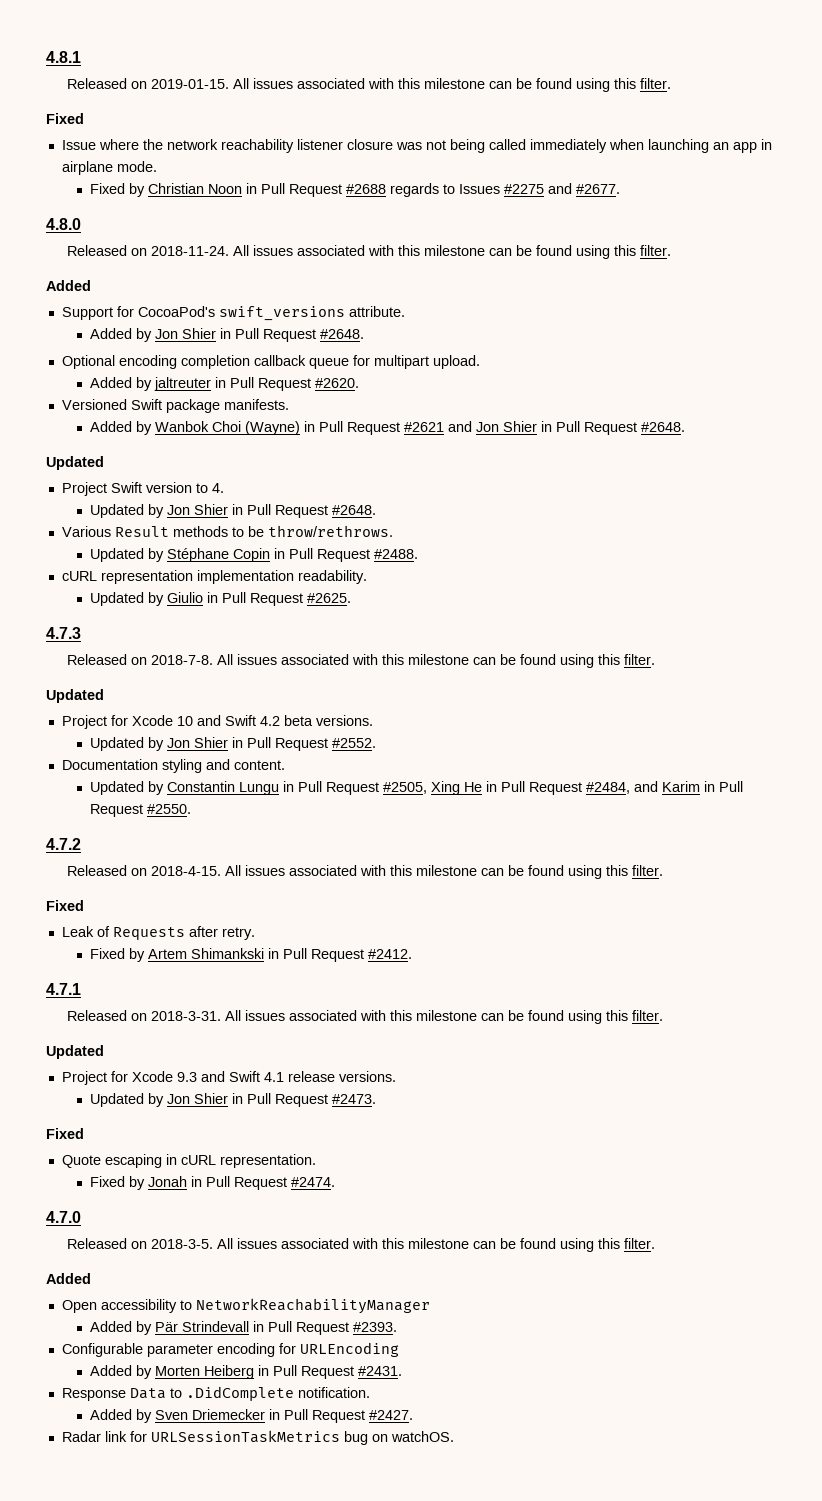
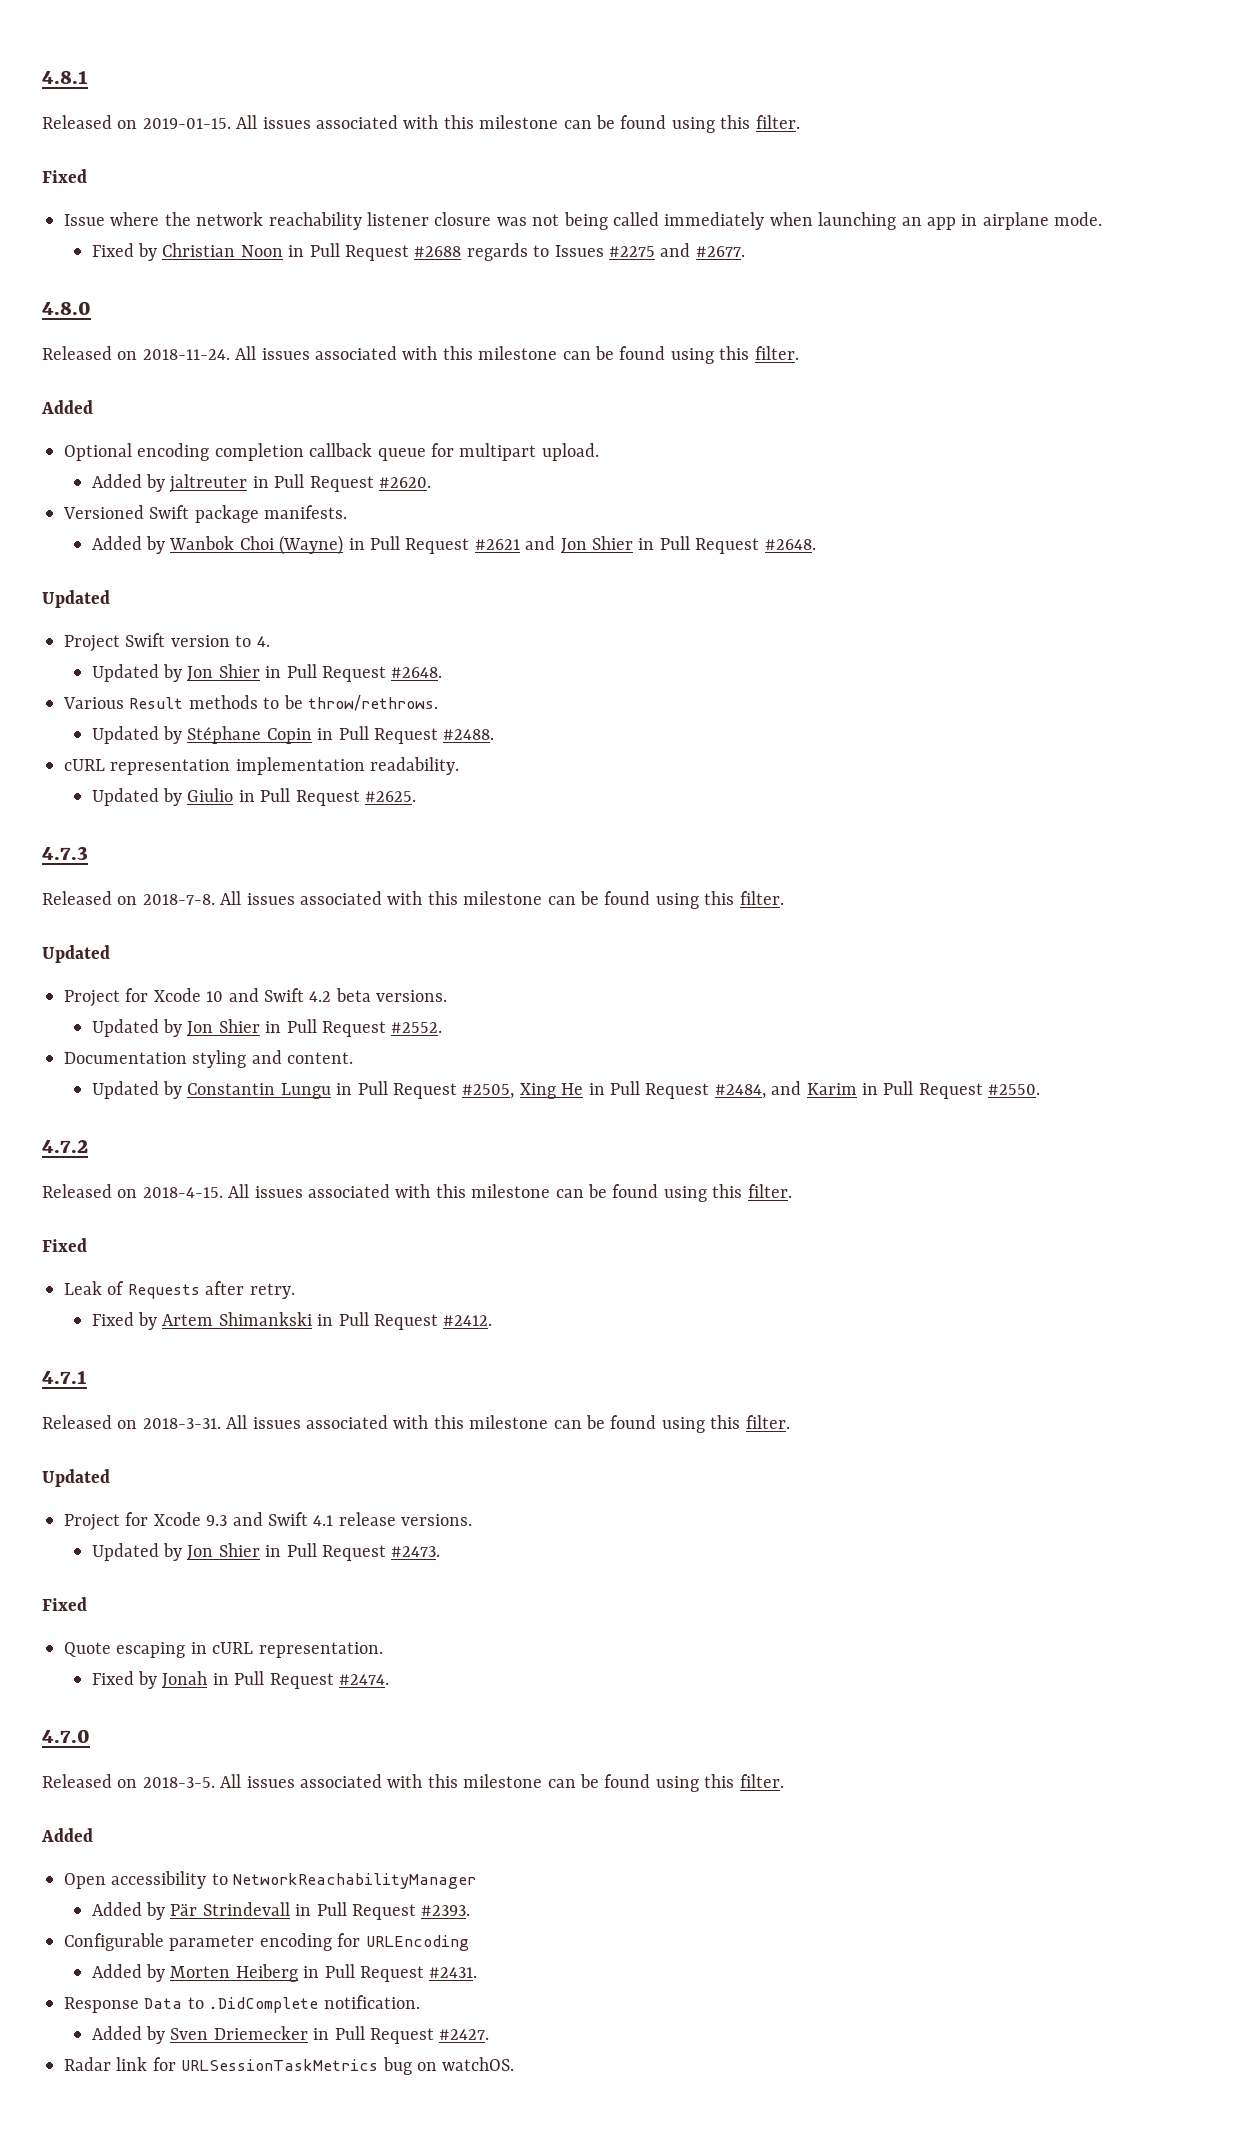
- Support for CocoaPod's swift_versions attribute.
- Added by Jon Shier in Pull Request #2648.

